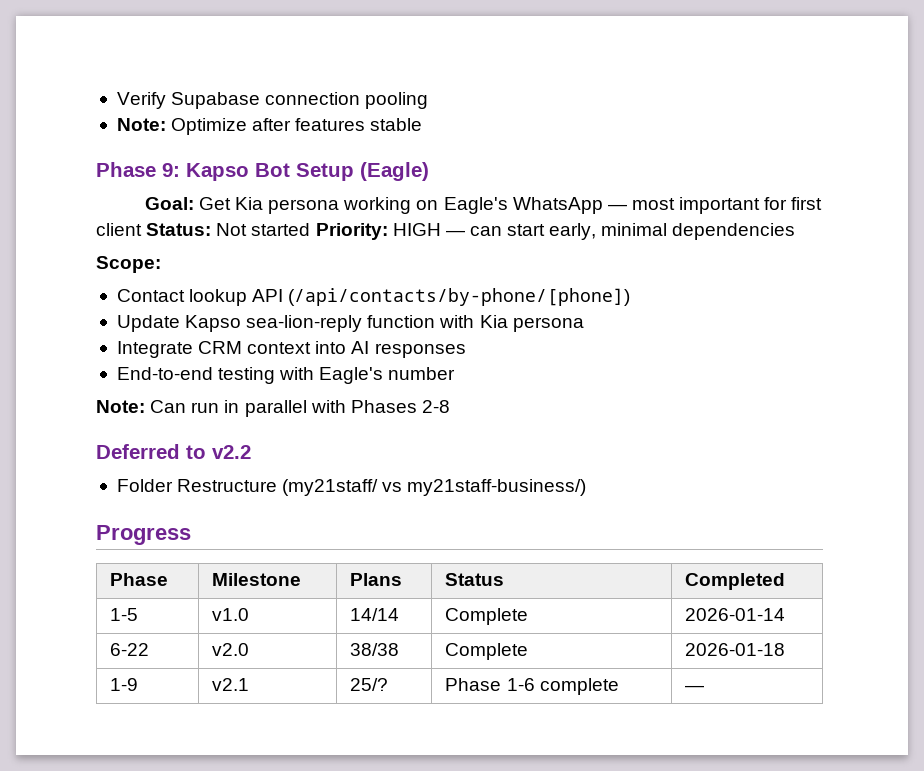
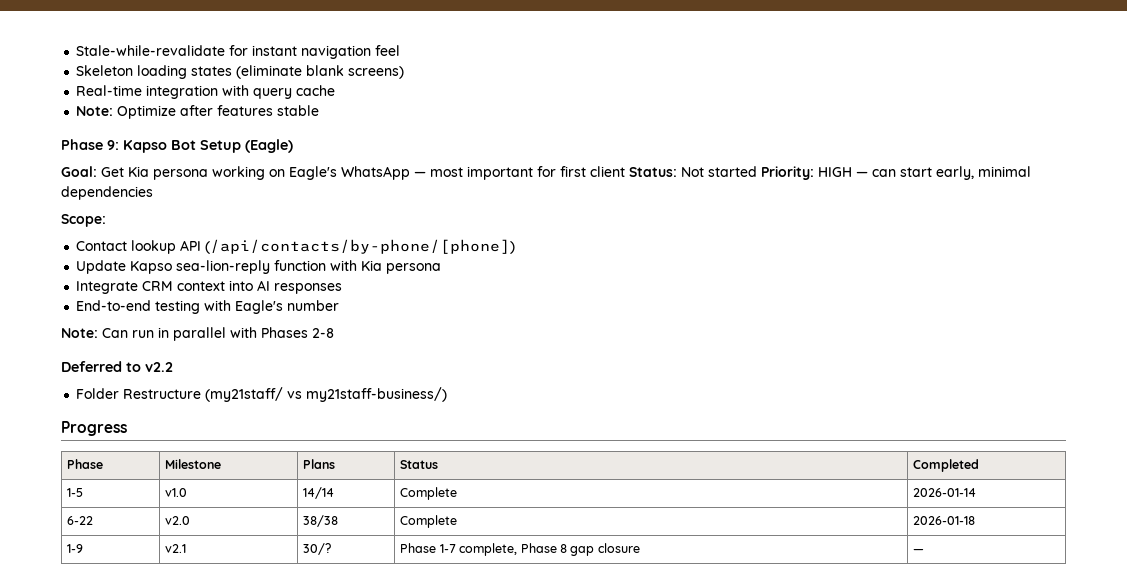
- Verify Supabase connection pooling
+ Stale-while-revalidate for instant navigation feel
+ Skeleton loading states (eliminate blank screens)
+ Real-time integration with query cache
- 1-9 | v2.1 | 25/? | Phase 1-6 complete | —
+ 1-9 | v2.1 | 30/? | Phase 1-7 complete, Phase 8 gap closure | —

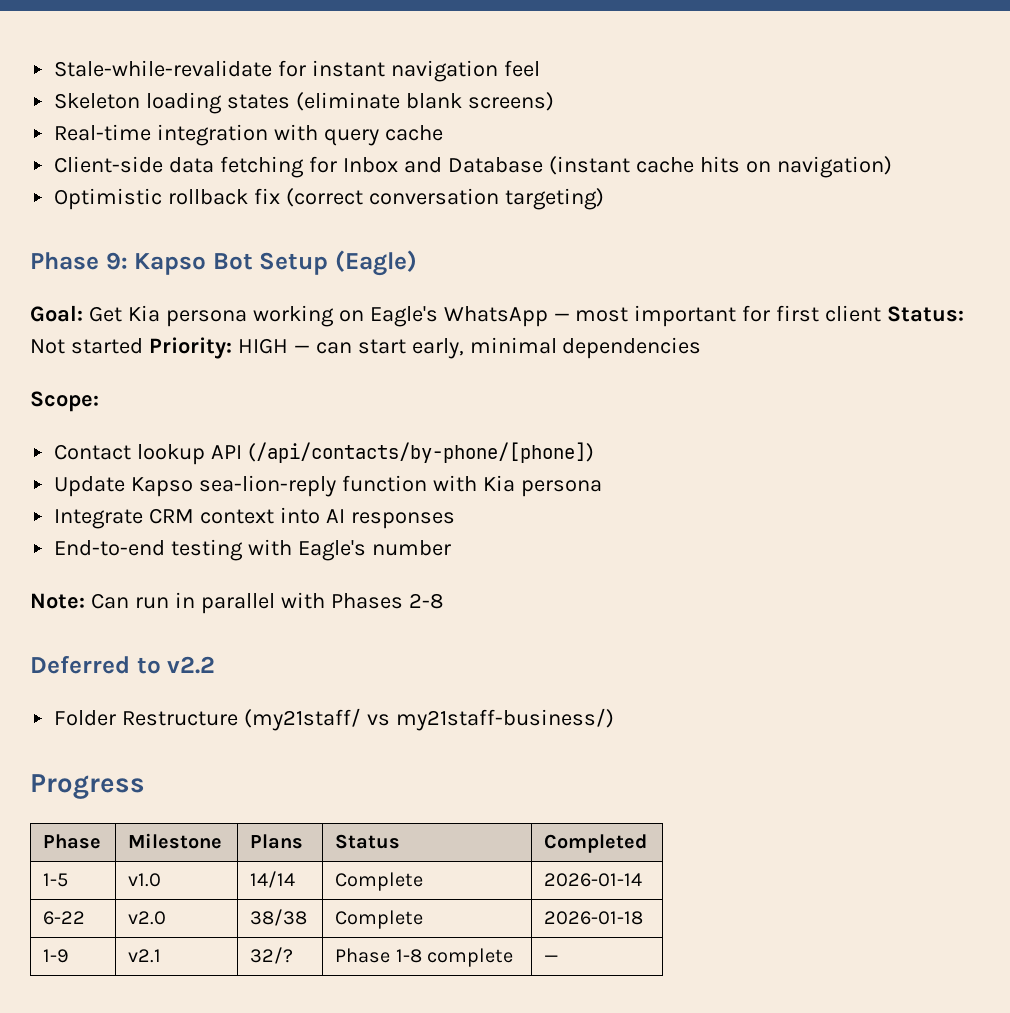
- Note: Optimize after features stable
+ Client-side data fetching for Inbox and Database (instant cache hits on navigation)
+ Optimistic rollback fix (correct conversation targeting)
- 1-9 | v2.1 | 30/? | Phase 1-7 complete, Phase 8 gap closure | —
+ 1-9 | v2.1 | 32/? | Phase 1-8 complete | —

